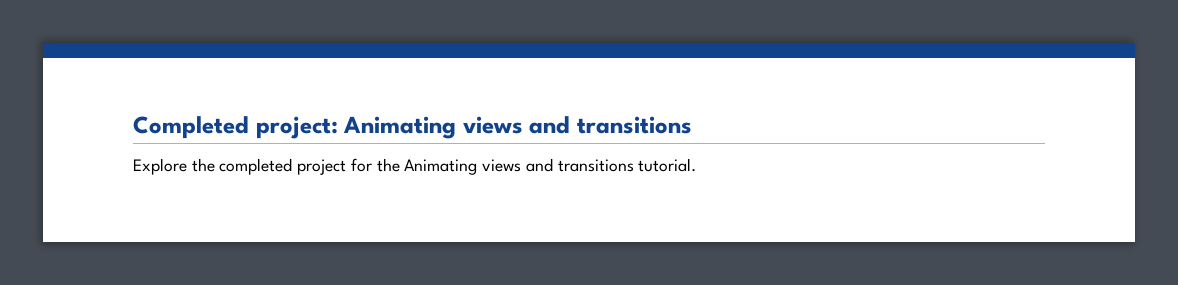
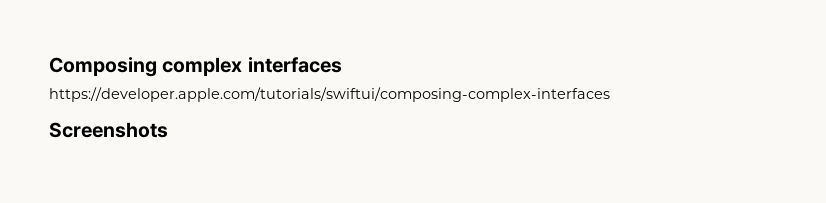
- Completed project: Animating views and transitions
- Explore the completed project for the Animating views and transitions tutorial.
+ Composing complex interfaces
+ https://developer.apple.com/tutorials/swiftui/composing-complex-interfaces
+ Screenshots

